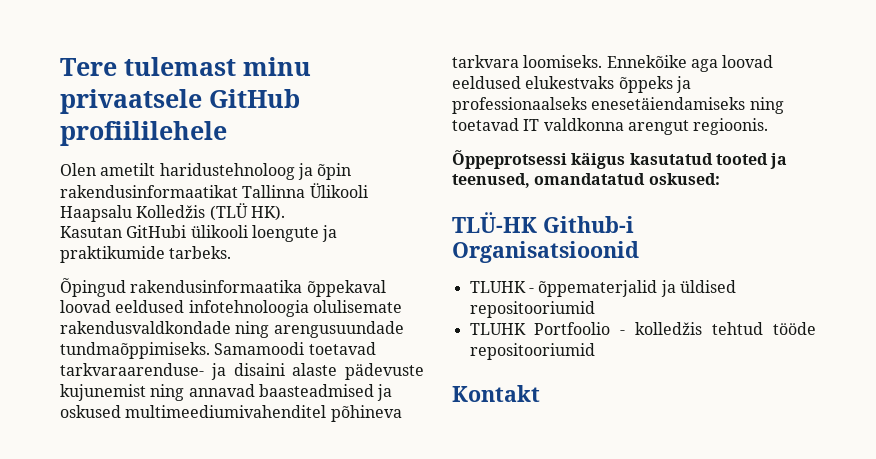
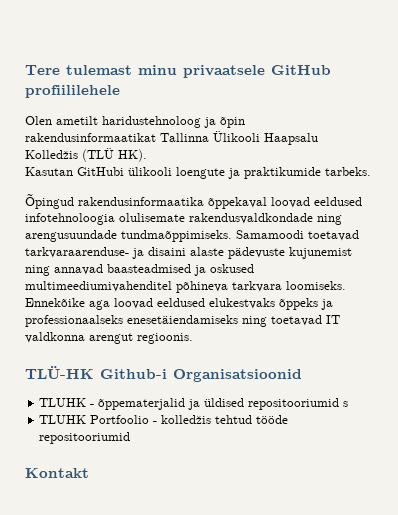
- Õppeprotsessi käigus kasutatud tooted ja teenused, omandatatud oskused:
- TLUHK - õppematerjalid ja üldised repositooriumid
+ TLUHK - õppematerjalid ja üldised repositooriumid s

